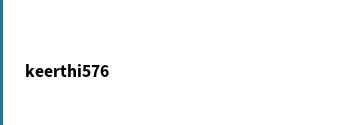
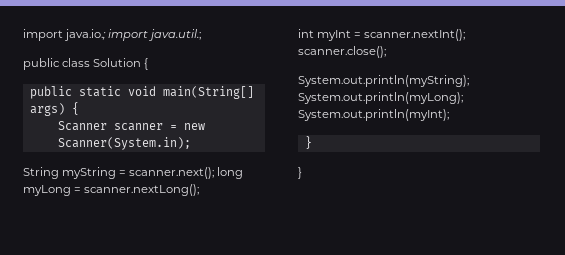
- keerthi576
+ import java.io.; import java.util.;
+ public class Solution {
+ public static void main(String[] args) {
+ Scanner scanner = new Scanner(System.in);
+ String myString = scanner.next(); long myLong = scanner.nextLong();
+ int myInt = scanner.nextInt(); scanner.close();
+ System.out.println(myString); System.out.println(myLong); System.out.println(myInt);
+ }
+ }

